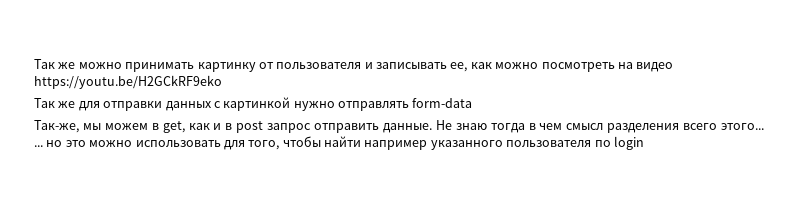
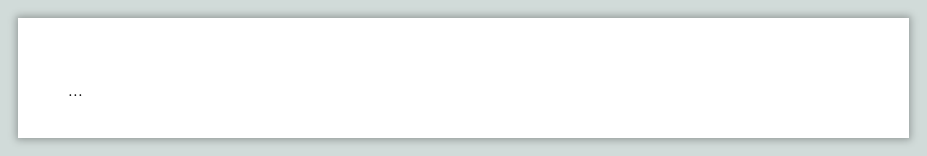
- Так же можно принимать картинку от пользователя и записывать ее, как можно посмотреть на видео https://youtu.be/H2GCkRF9eko
- Так же для отправки данных с картинкой нужно отправлять form-data
- Так-же, мы можем в get, как и в post запрос отправить данные. Не знаю тогда в чем смысл разделения всего этого... ... но это можно использовать для того, чтобы найти например указанного пользователя по login
+ ...

